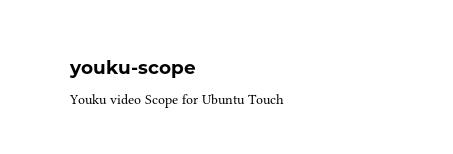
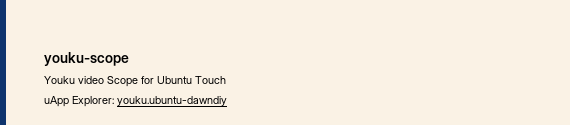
+ uApp Explorer: youku.ubuntu-dawndiy

